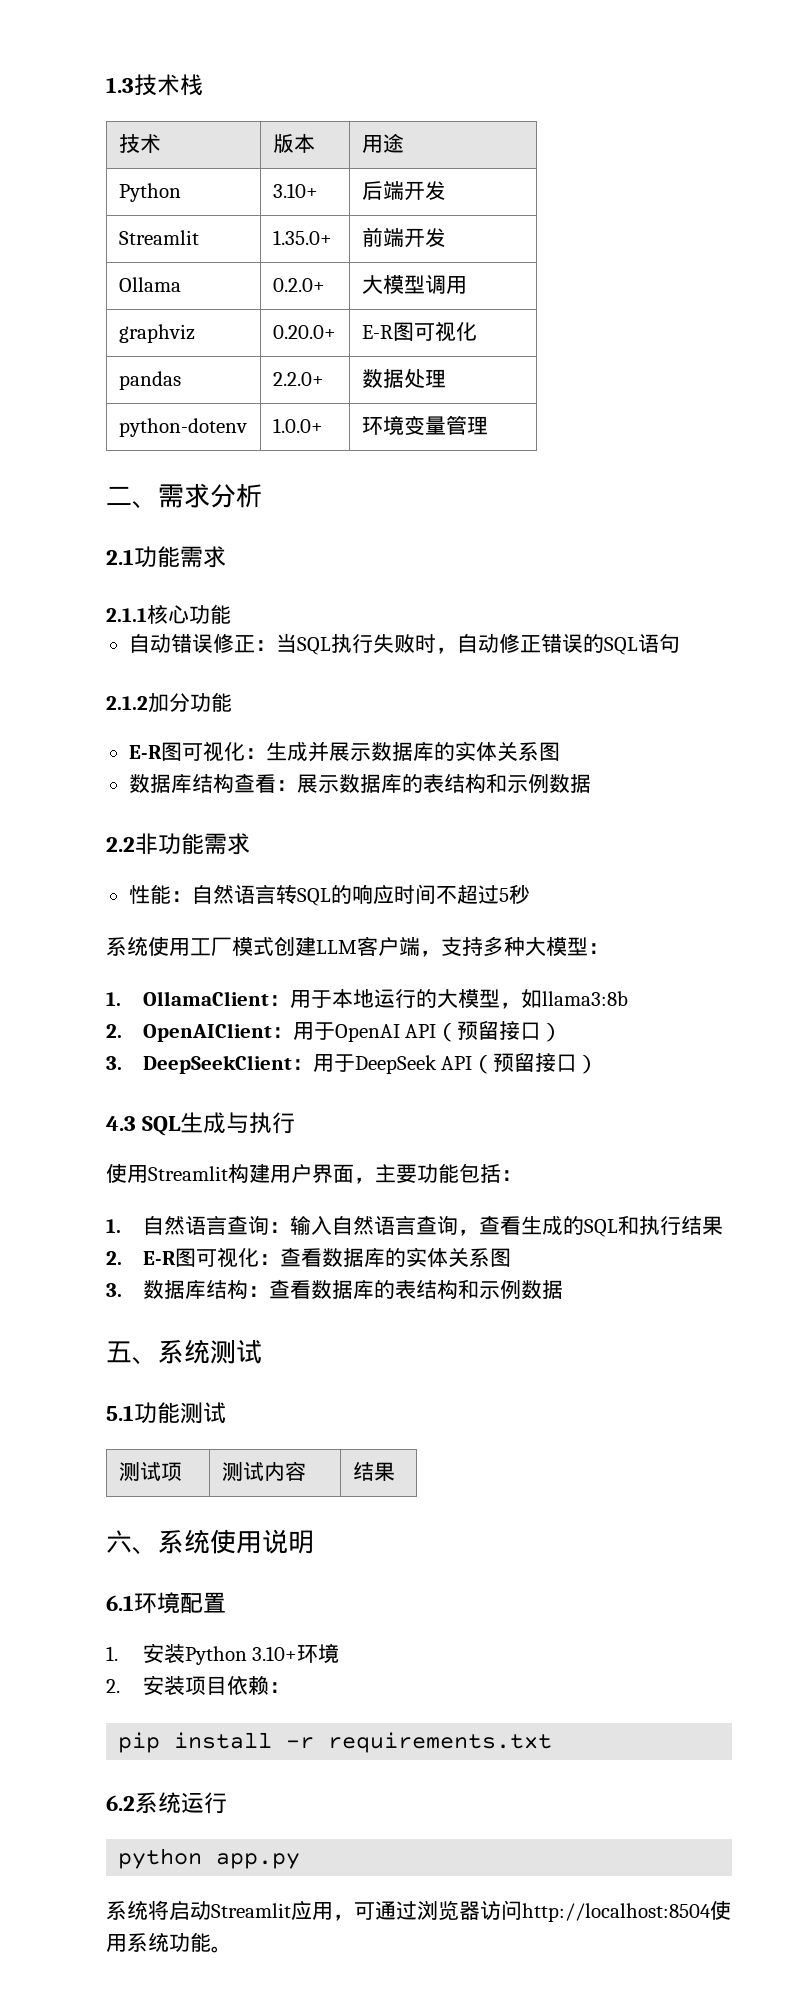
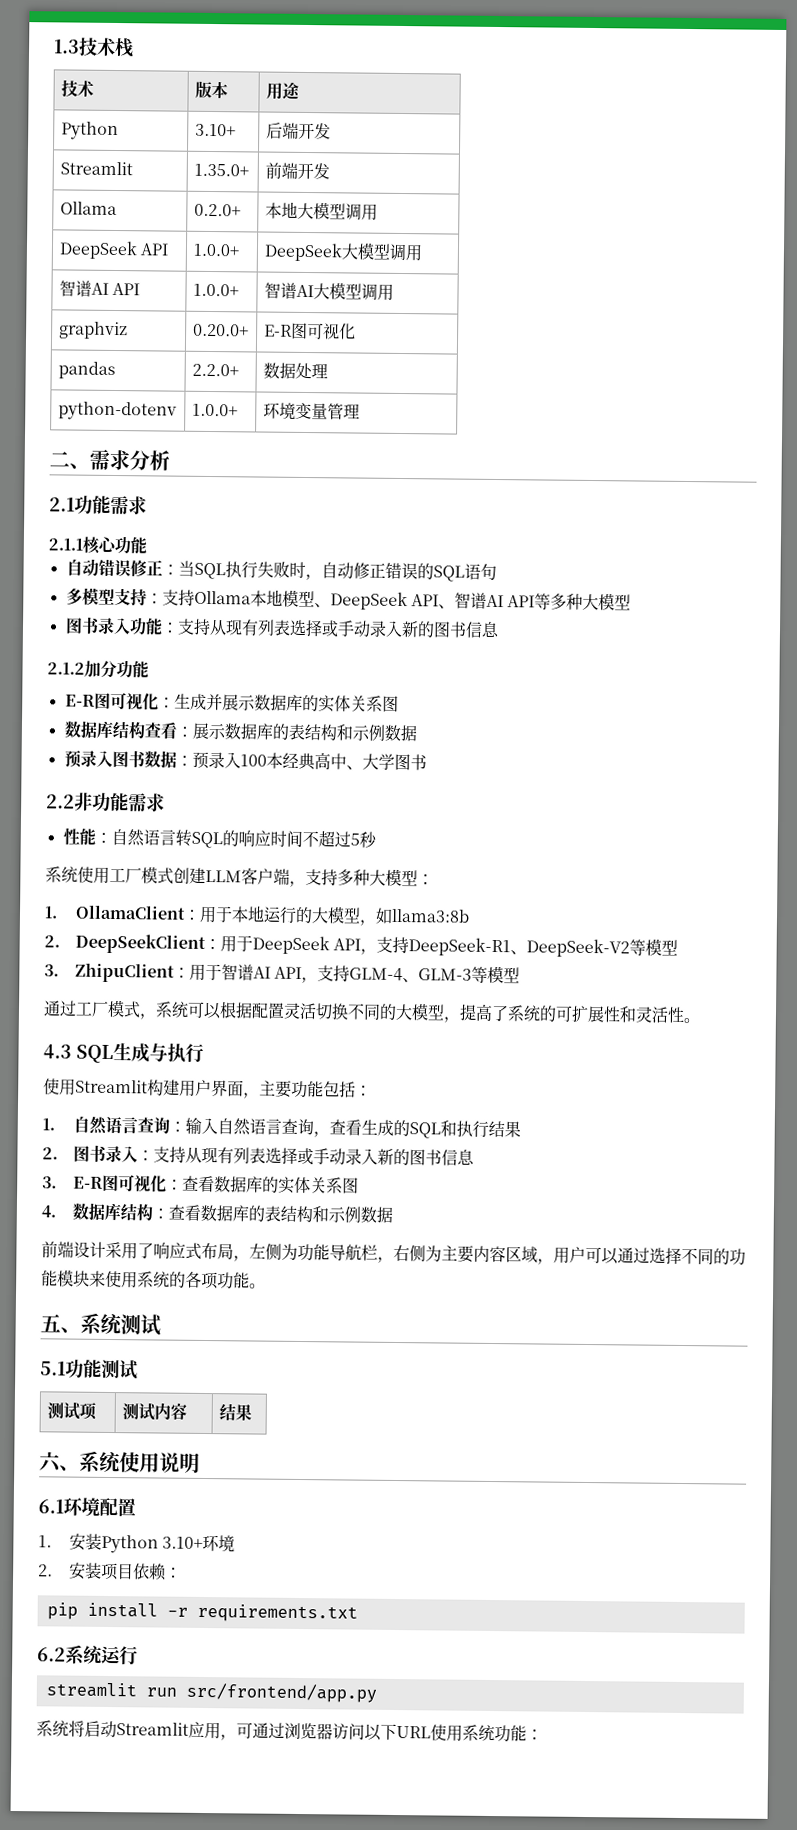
- Ollama | 0.2.0+ | 大模型调用
+ Ollama | 0.2.0+ | 本地大模型调用
+ DeepSeek API | 1.0.0+ | DeepSeek大模型调用
+ 智谱AI API | 1.0.0+ | 智谱AI大模型调用
+ 多模型支持：支持Ollama本地模型、DeepSeek API、智谱AI API等多种大模型
+ 图书录入功能：支持从现有列表选择或手动录入新的图书信息
+ 预录入图书数据：预录入100本经典高中、大学图书
- 2. OpenAIClient：用于OpenAI API（预留接口）
- 3. DeepSeekClient：用于DeepSeek API（预留接口）
+ 2. DeepSeekClient：用于DeepSeek API，支持DeepSeek-R1、DeepSeek-V2等模型
+ 3. ZhipuClient：用于智谱AI API，支持GLM-4、GLM-3等模型
+ 通过工厂模式，系统可以根据配置灵活切换不同的大模型，提高了系统的可扩展性和灵活性。
- 2. E-R图可视化：查看数据库的实体关系图
+ 2.图书录入：支持从现有列表选择或手动录入新的图书信息
+ 3. E-R图可视化：查看数据库的实体关系图
- 3.数据库结构：查看数据库的表结构和示例数据
+ 4.数据库结构：查看数据库的表结构和示例数据
+ 前端设计采用了响应式布局，左侧为功能导航栏，右侧为主要内容区域，用户可以通过选择不同的功能模块来使用系统的各项功能。
- python app.py
+ streamlit run src/frontend/app.py
- 系统将启动Streamlit应用，可通过浏览器访问http://localhost:8504使用系统功能。
+ 系统将启动Streamlit应用，可通过浏览器访问以下URL使用系统功能：

